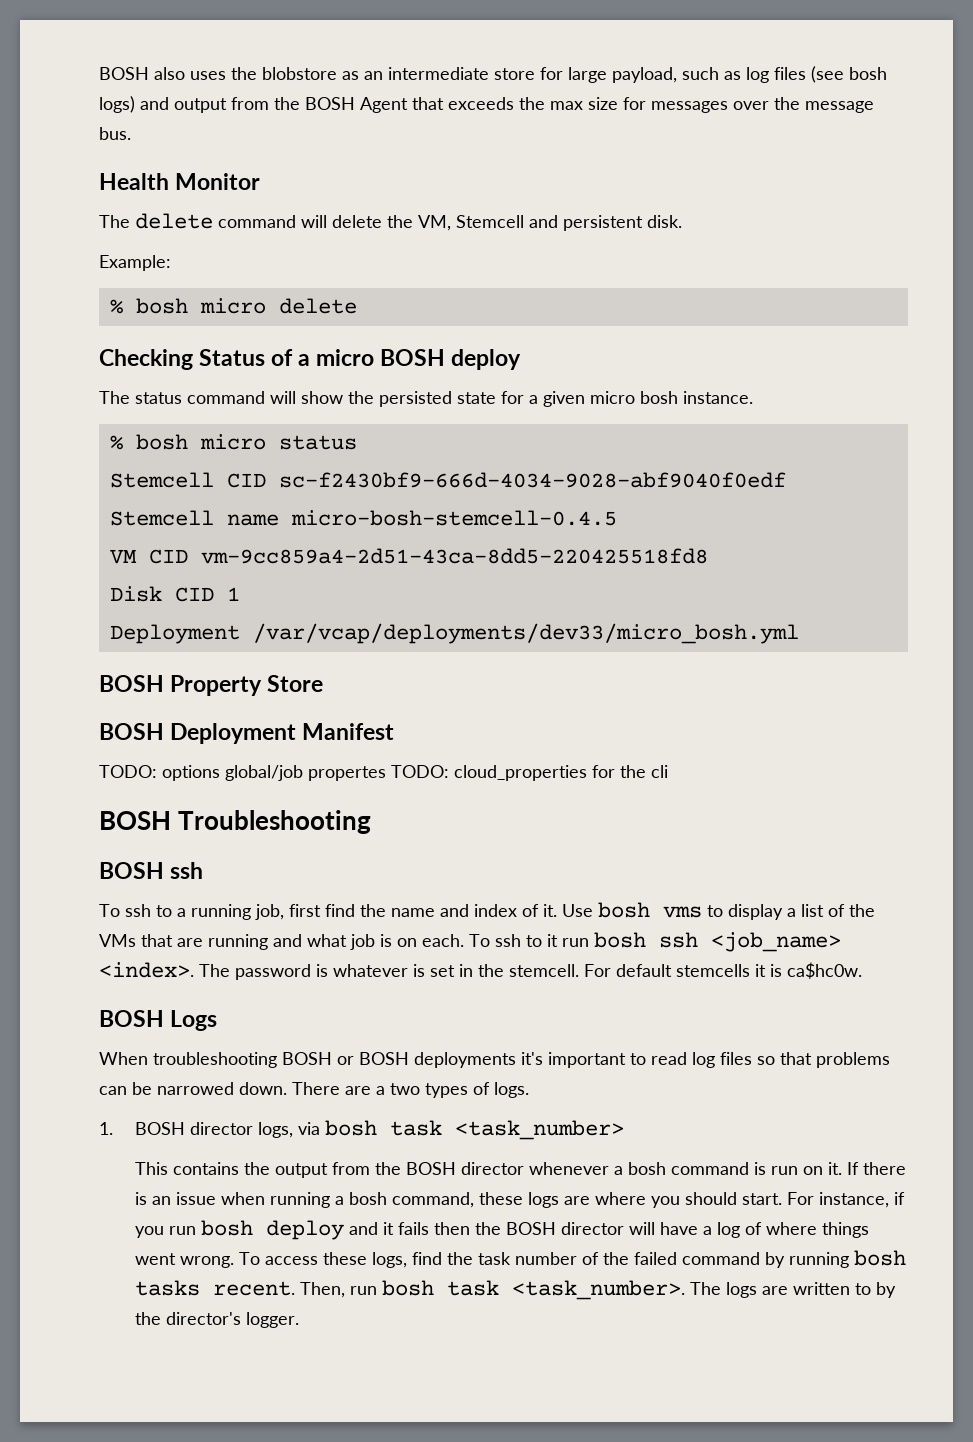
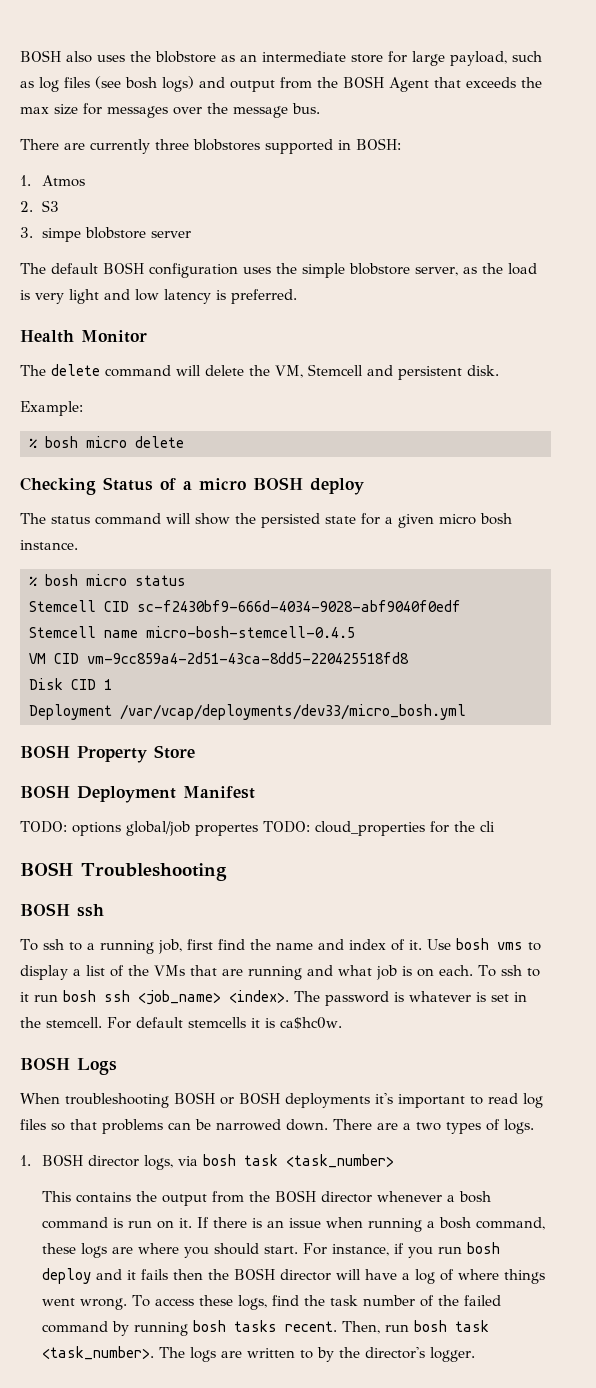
+ There are currently three blobstores supported in BOSH:
+ 1. Atmos
+ 2. S3
+ 3. simpe blobstore server
+ The default BOSH configuration uses the simple blobstore server, as the load is very light and low latency is preferred.

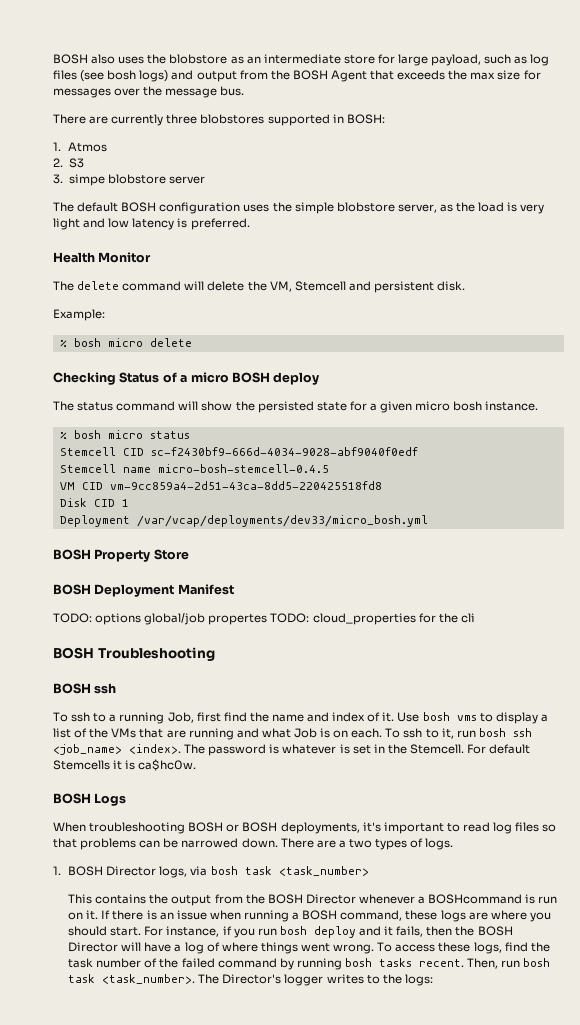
- To ssh to a running job, first find the name and index of it.
+ To ssh to a running Job, first find the name and index of it.
- Use bosh vms to display a list of the VMs that are running and what job is on each.
+ Use bosh vms to display a list of the VMs that are running and what Job is on each.
- To ssh to it run bosh ssh <job_name> <index>.
+ To ssh to it, run bosh ssh <job_name> <index>.
- The password is whatever is set in the stemcell.
+ The password is whatever is set in the Stemcell.
- For default stemcells it is ca$hc0w.
+ For default Stemcells it is ca$hc0w.
- When troubleshooting BOSH or BOSH deployments it's important to read log files so that problems can be narrowed down.
+ When troubleshooting BOSH or BOSH deployments, it's important to read log files so that problems can be narrowed down.
- 1. BOSH director logs, via bosh task <task_number>
+ 1. BOSH Director logs, via bosh task <task_number>
- This contains the output from the BOSH director whenever a bosh command is run on it.
+ This contains the output from the BOSH Director whenever a BOSHcommand is run on it.
- If there is an issue when running a bosh command, these logs are where you should start.
+ If there is an issue when running a BOSH command, these logs are where you should start.
- For instance, if you run bosh deploy and it fails then the BOSH director will have a log of where things went wrong.
+ For instance, if you run bosh deploy and it fails, then the BOSH Director will have a log of where things went wrong.
- The logs are written to by the director's logger.
+ The Director's logger writes to the logs:

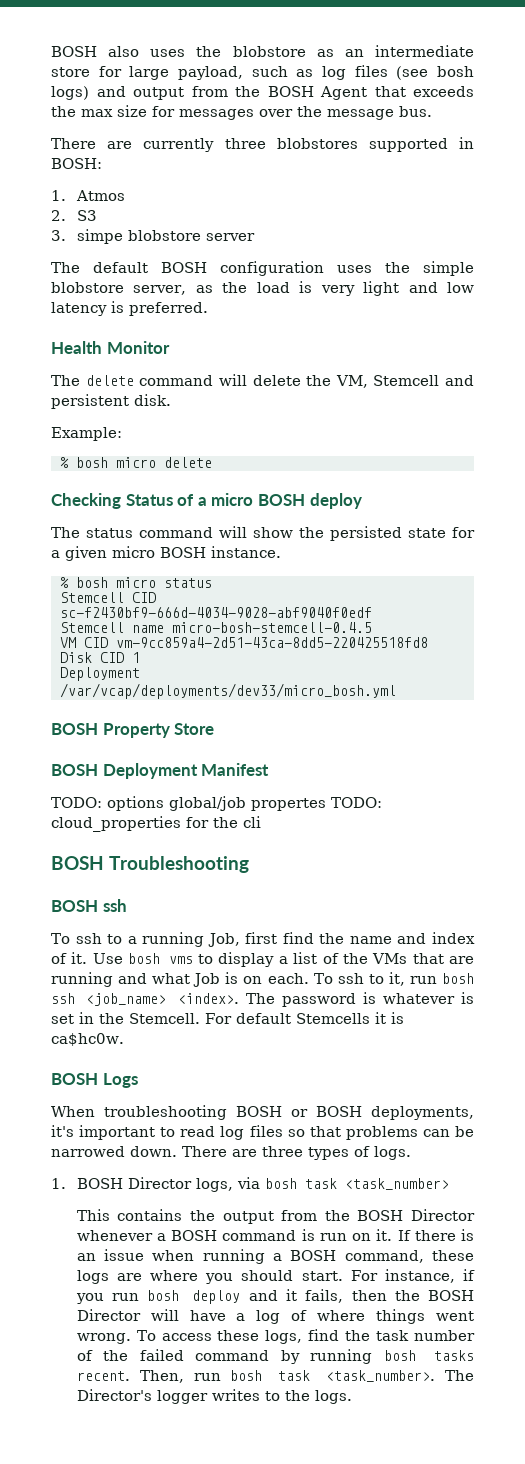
- The status command will show the persisted state for a given micro bosh instance.
+ The status command will show the persisted state for a given micro BOSH instance.
- There are a two types of logs.
+ There are three types of logs.
- This contains the output from the BOSH Director whenever a BOSHcommand is run on it.
+ This contains the output from the BOSH Director whenever a BOSH command is run on it.
- The Director's logger writes to the logs:
+ The Director's logger writes to the logs.

